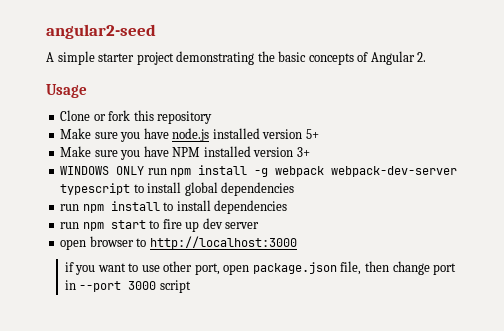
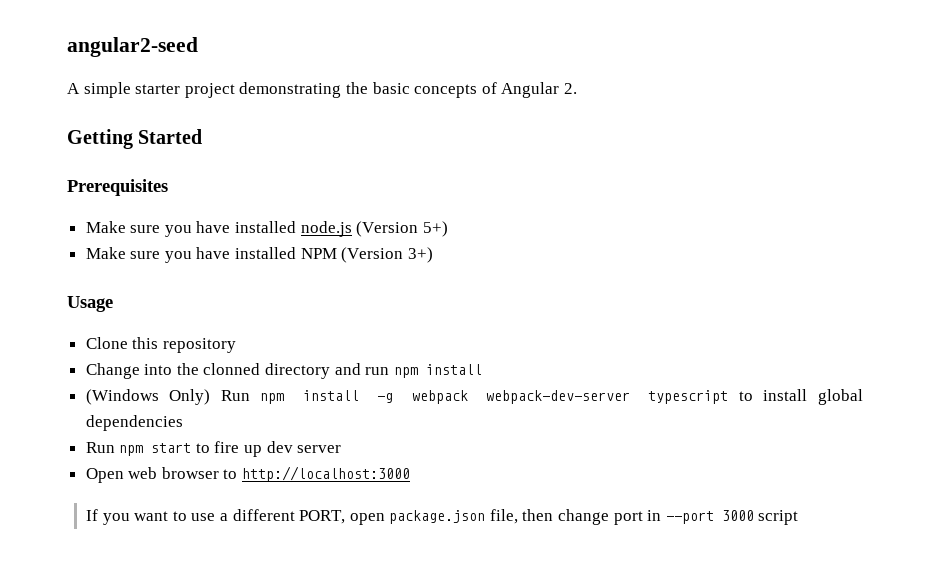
+ Getting Started
+ Prerequisites
+ Make sure you have installed node.js (Version 5+)
+ Make sure you have installed NPM (Version 3+)
  Usage
- Clone or fork this repository
- Make sure you have node.js installed version 5+
- Make sure you have NPM installed version 3+
- WINDOWS ONLY run npm install -g webpack webpack-dev-server typescript to install global dependencies
+ Clone this repository
+ Change into the clonned directory and run npm install
+ (Windows Only) Run npm install -g webpack webpack-dev-server typescript to install global dependencies
- run npm install to install dependencies
- run npm start to fire up dev server
+ Run npm start to fire up dev server
- open browser to http://localhost:3000
+ Open web browser to http://localhost:3000
- if you want to use other port, open package.json file, then change port in --port 3000 script
+ If you want to use a different PORT, open package.json file, then change port in --port 3000 script

